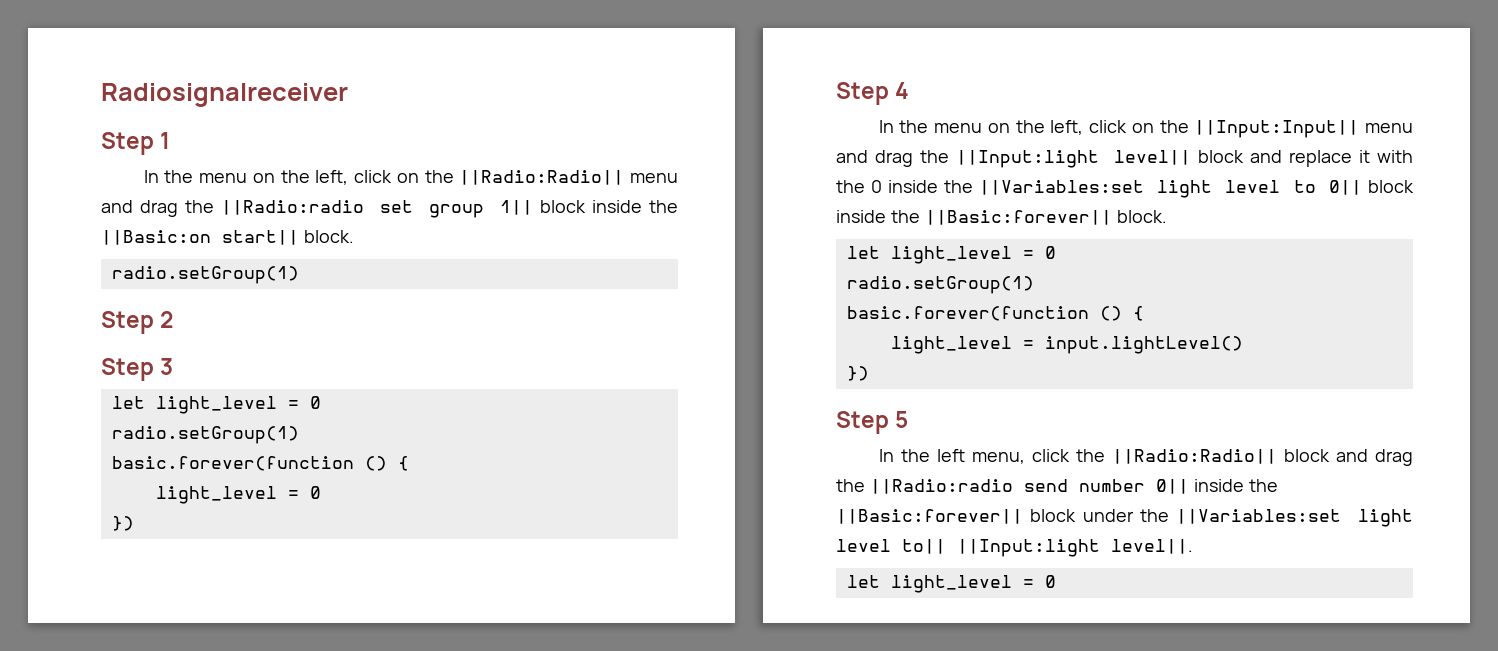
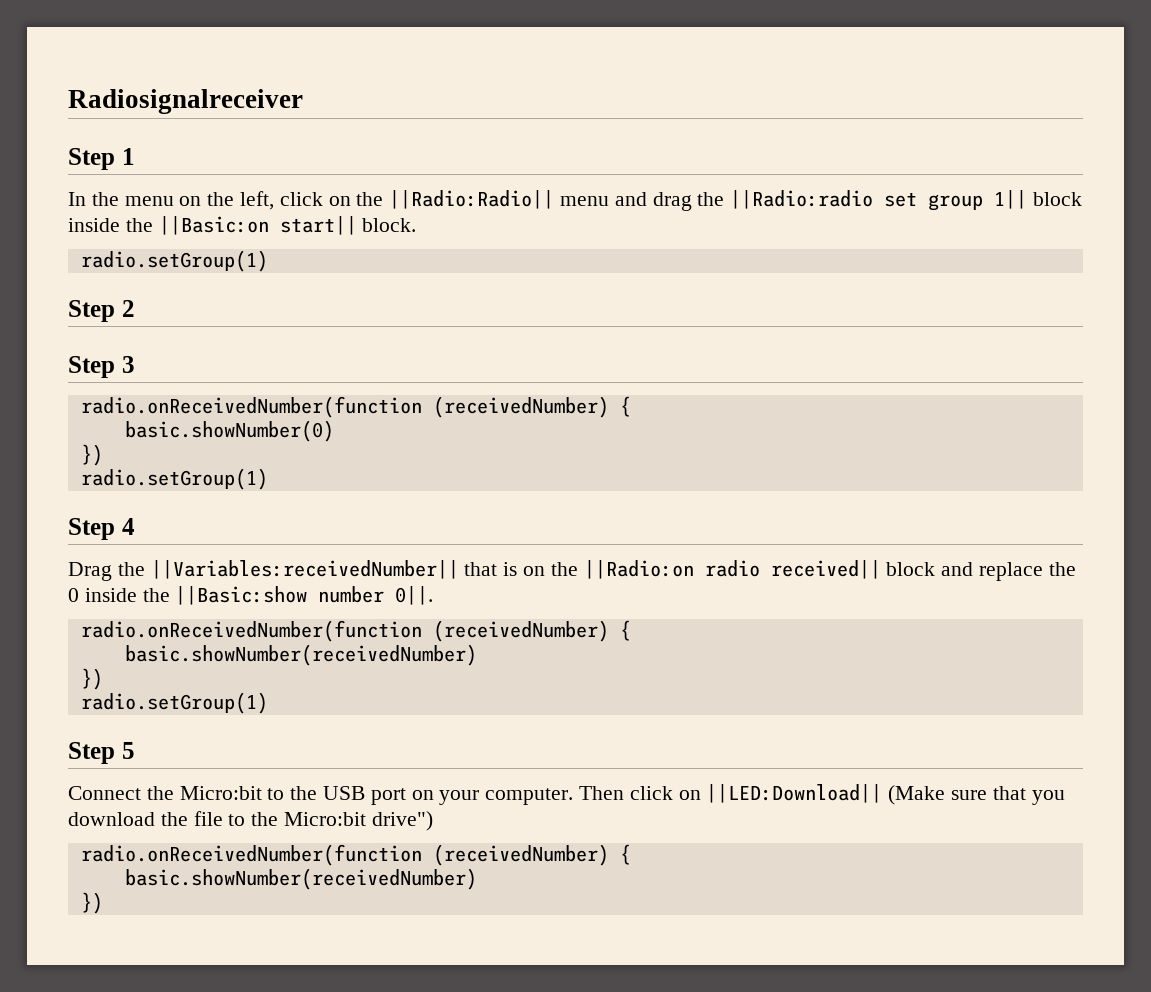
  Step 3
- let light_level = 0
+ radio.onReceivedNumber(function (receivedNumber) {
+ basic.showNumber(0)
+ })
  radio.setGroup(1)
- basic.forever(function () {
- light_level = 0
+ Step 4
+ Drag the ||Variables:receivedNumber|| that is on the ||Radio:on radio received|| block and replace the 0 inside the ||Basic:show number 0||.
+ radio.onReceivedNumber(function (receivedNumber) {
+ basic.showNumber(receivedNumber)
  })
- Step 4
- In the menu on the left, click on the ||Input:Input|| menu and drag the ||Input:light level|| block and replace it with the 0 inside the ||Variables:set light level to 0|| block inside the ||Basic:forever|| block.
- let light_level = 0
  radio.setGroup(1)
- basic.forever(function () {
- light_level = input.lightLevel()
+ Step 5
+ Connect the Micro:bit to the USB port on your computer. Then click on ||LED:Download|| (Make sure that you download the file to the Micro:bit drive")
+ radio.onReceivedNumber(function (receivedNumber) {
+ basic.showNumber(receivedNumber)
  })
- Step 5
- In the left menu, click the ||Radio:Radio|| block and drag the ||Radio:radio send number 0|| inside the ||Basic:forever|| block under the ||Variables:set light level to|| ||Input:light level||.
- let light_level = 0

